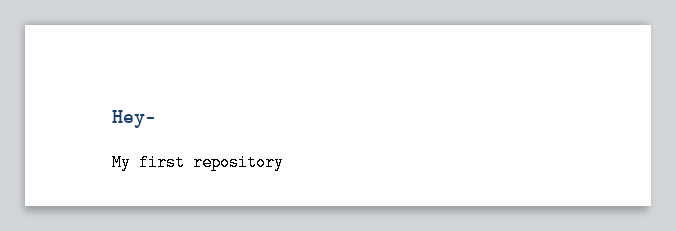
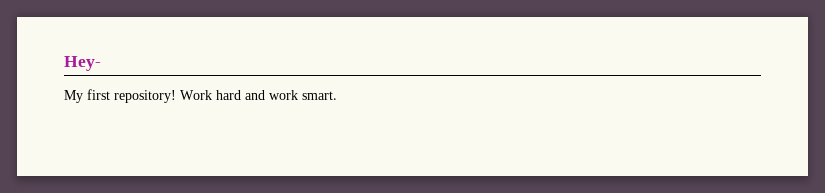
- My first repository
+ My first repository! Work hard and work smart.

